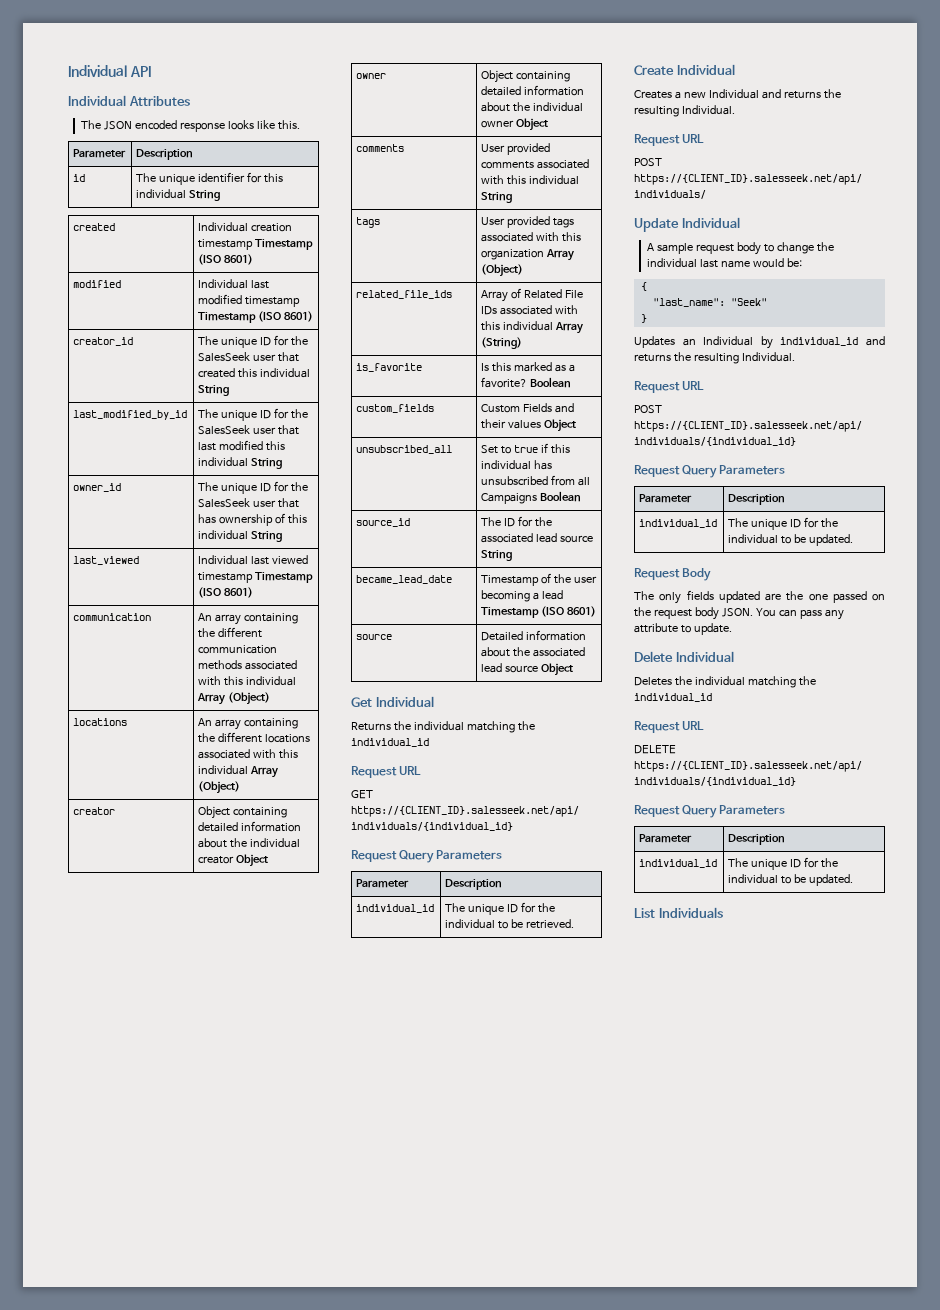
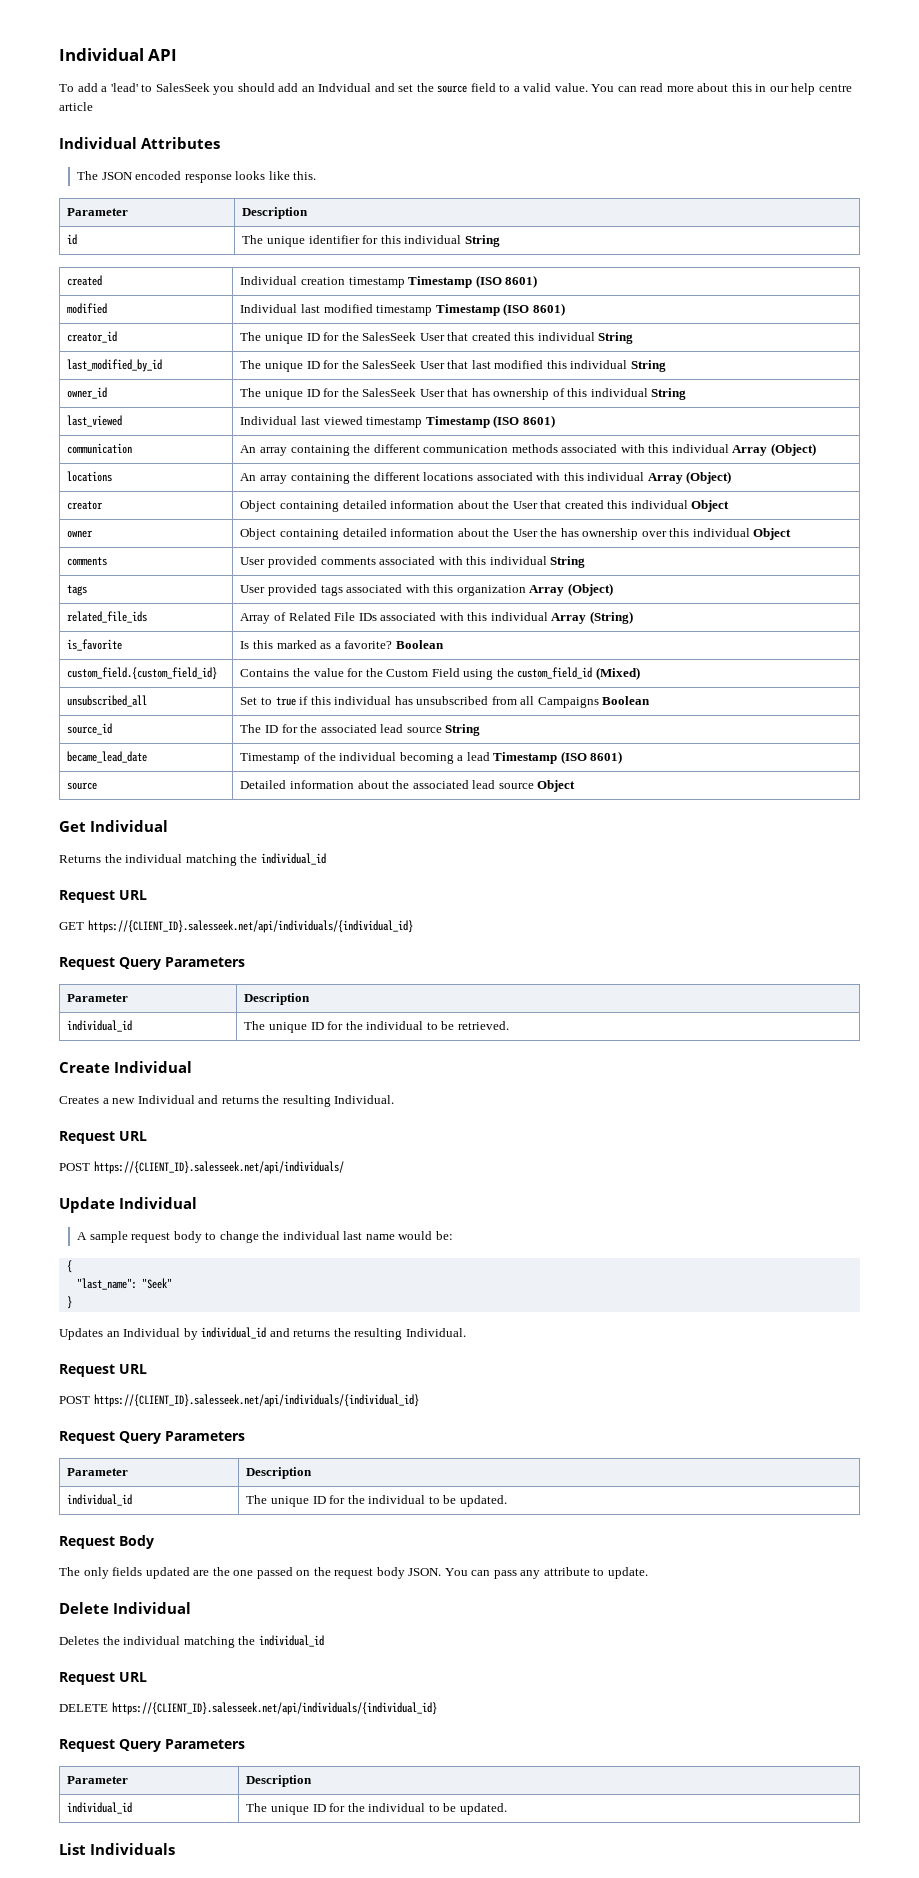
+ To add a 'lead' to SalesSeek you should add an Indvidual and set the source field to a valid value. You can read more about this in our help centre article
- creator_id | The unique ID for the SalesSeek user that created this individual String
+ creator_id | The unique ID for the SalesSeek User that created this individual String
- last_modified_by_id | The unique ID for the SalesSeek user that last modified this individual String
+ last_modified_by_id | The unique ID for the SalesSeek User that last modified this individual String
- owner_id | The unique ID for the SalesSeek user that has ownership of this individual String
+ owner_id | The unique ID for the SalesSeek User that has ownership of this individual String
- creator | Object containing detailed information about the individual creator Object
+ creator | Object containing detailed information about the User that created this individual Object
- owner | Object containing detailed information about the individual owner Object
+ owner | Object containing detailed information about the User the has ownership over this individual Object
- custom_fields | Custom Fields and their values Object
+ custom_field.{custom_field_id} | Contains the value for the Custom Field using the custom_field_id (Mixed)
- became_lead_date | Timestamp of the user becoming a lead Timestamp (ISO 8601)
+ became_lead_date | Timestamp of the individual becoming a lead Timestamp (ISO 8601)

